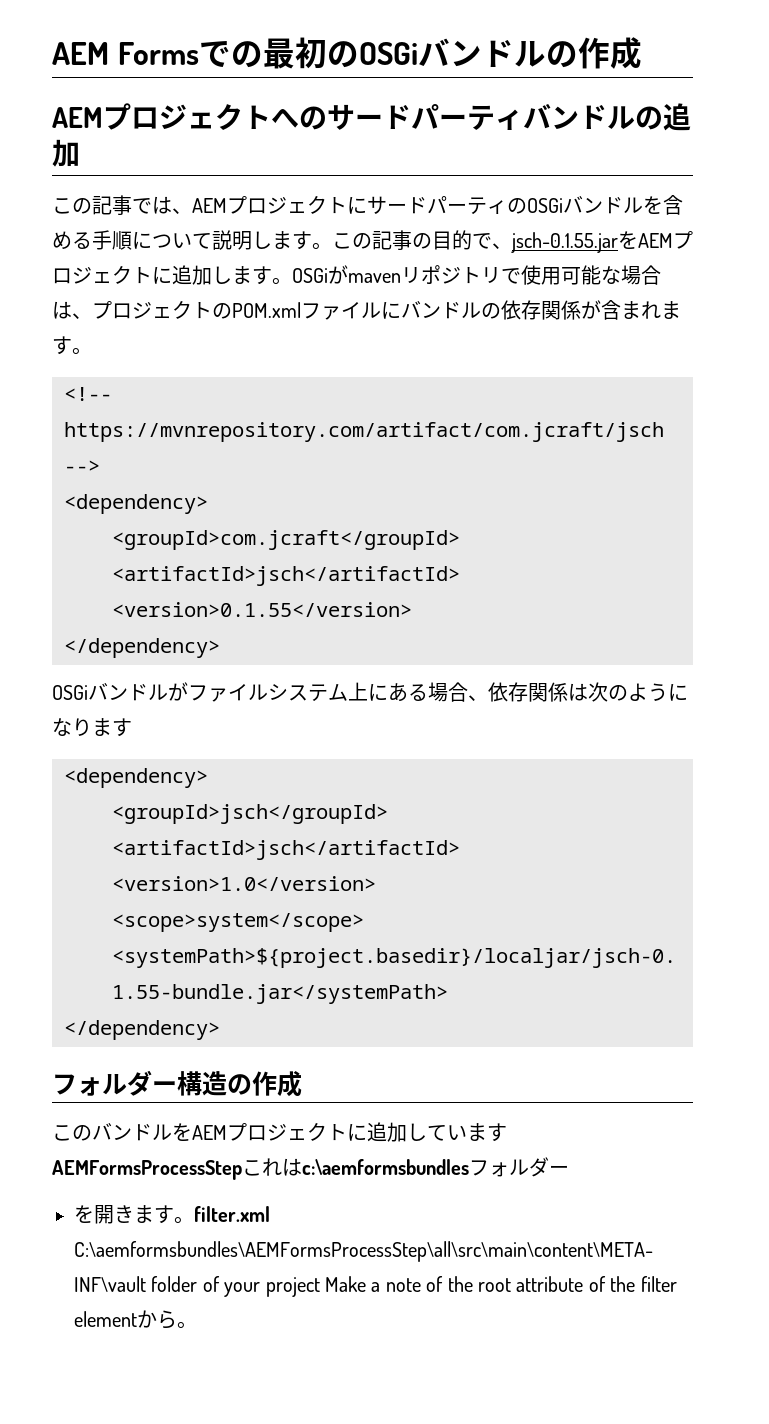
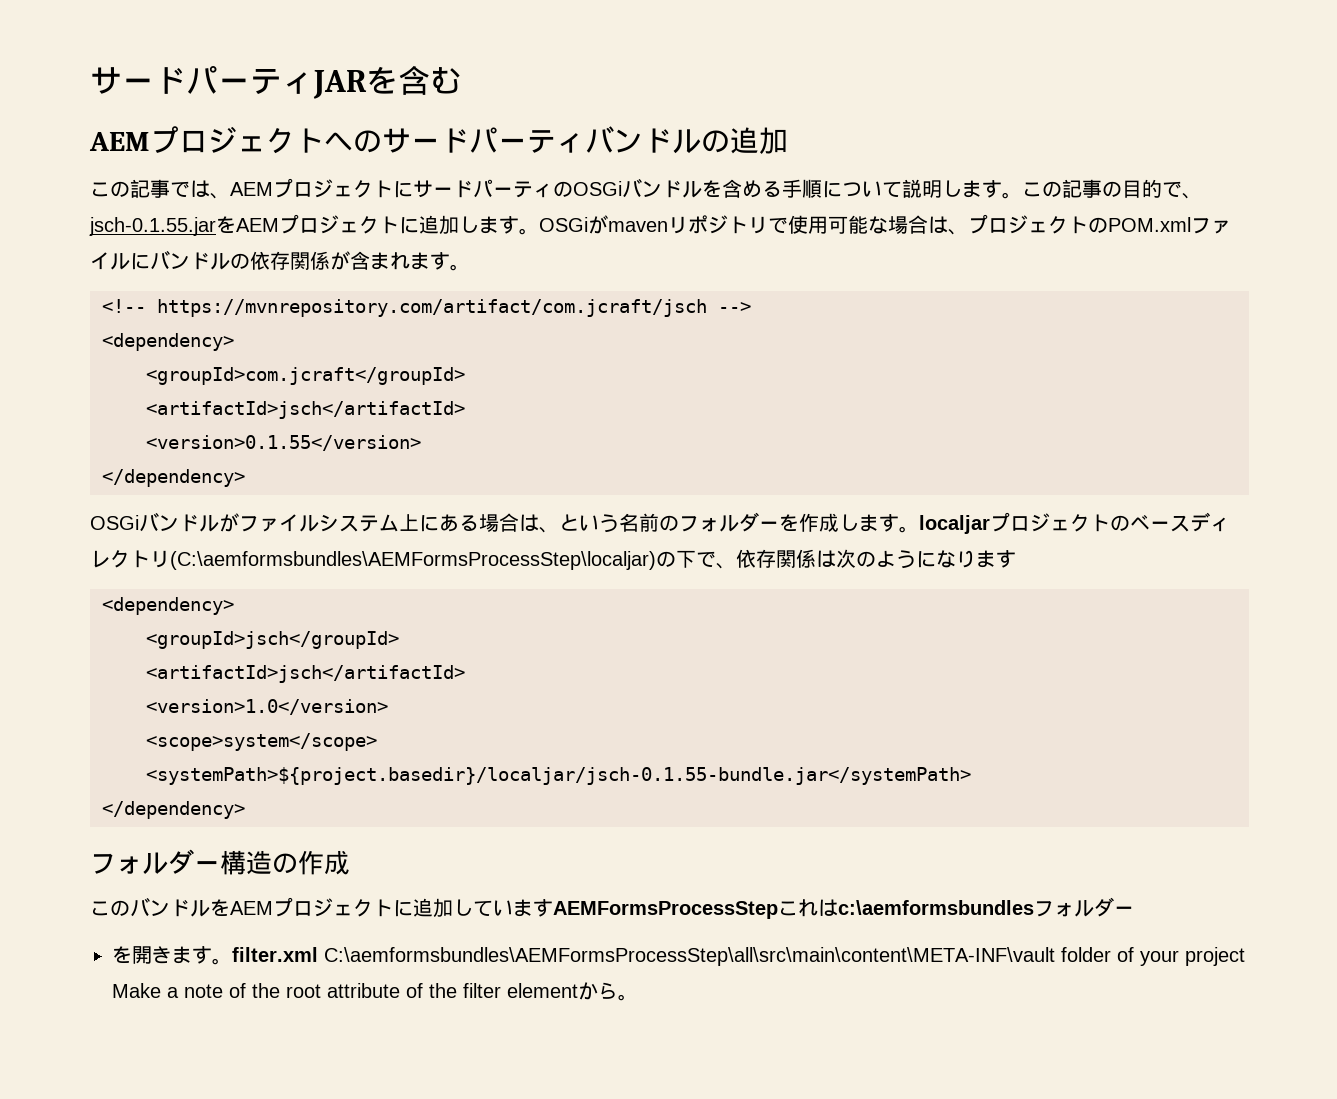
- AEM Formsでの最初のOSGiバンドルの作成
+ サードパーティJARを含む
- OSGiバンドルがファイルシステム上にある場合、依存関係は次のようになります
+ OSGiバンドルがファイルシステム上にある場合は、という名前のフォルダーを作成します。localjarプロジェクトのベースディレクトリ(C:\aemformsbundles\AEMFormsProcessStep\localjar)の下で、依存関係は次のようになります

